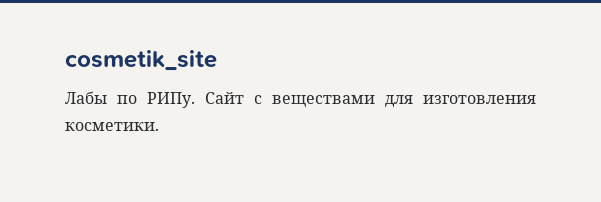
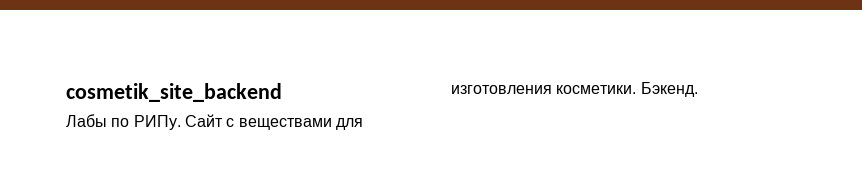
- cosmetik_site
+ cosmetik_site_backend
+ Бэкенд.

